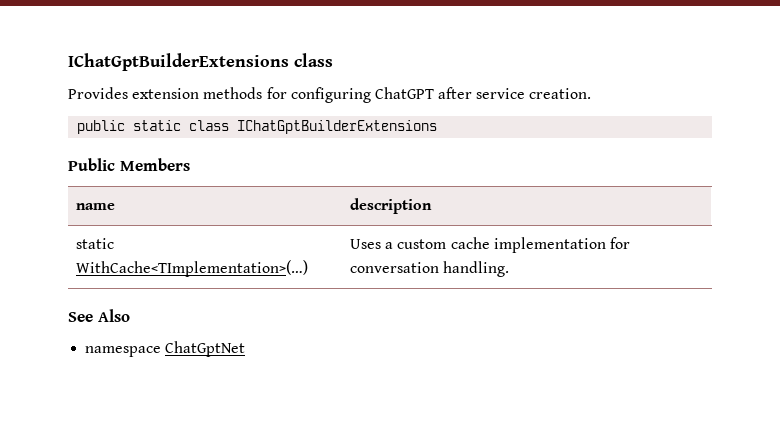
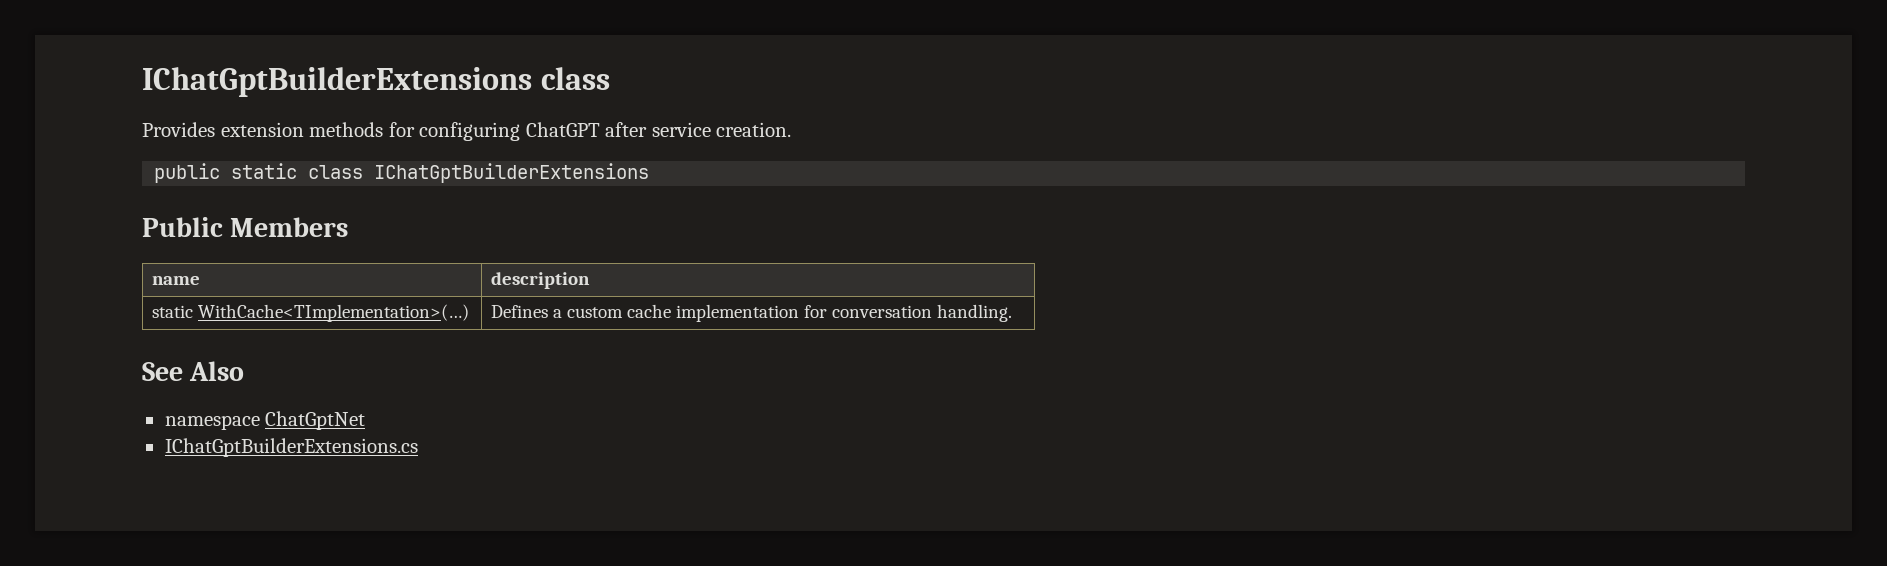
- static WithCache<TImplementation>(…) | Uses a custom cache implementation for conversation handling.
+ static WithCache<TImplementation>(…) | Defines a custom cache implementation for conversation handling.
+ IChatGptBuilderExtensions.cs

